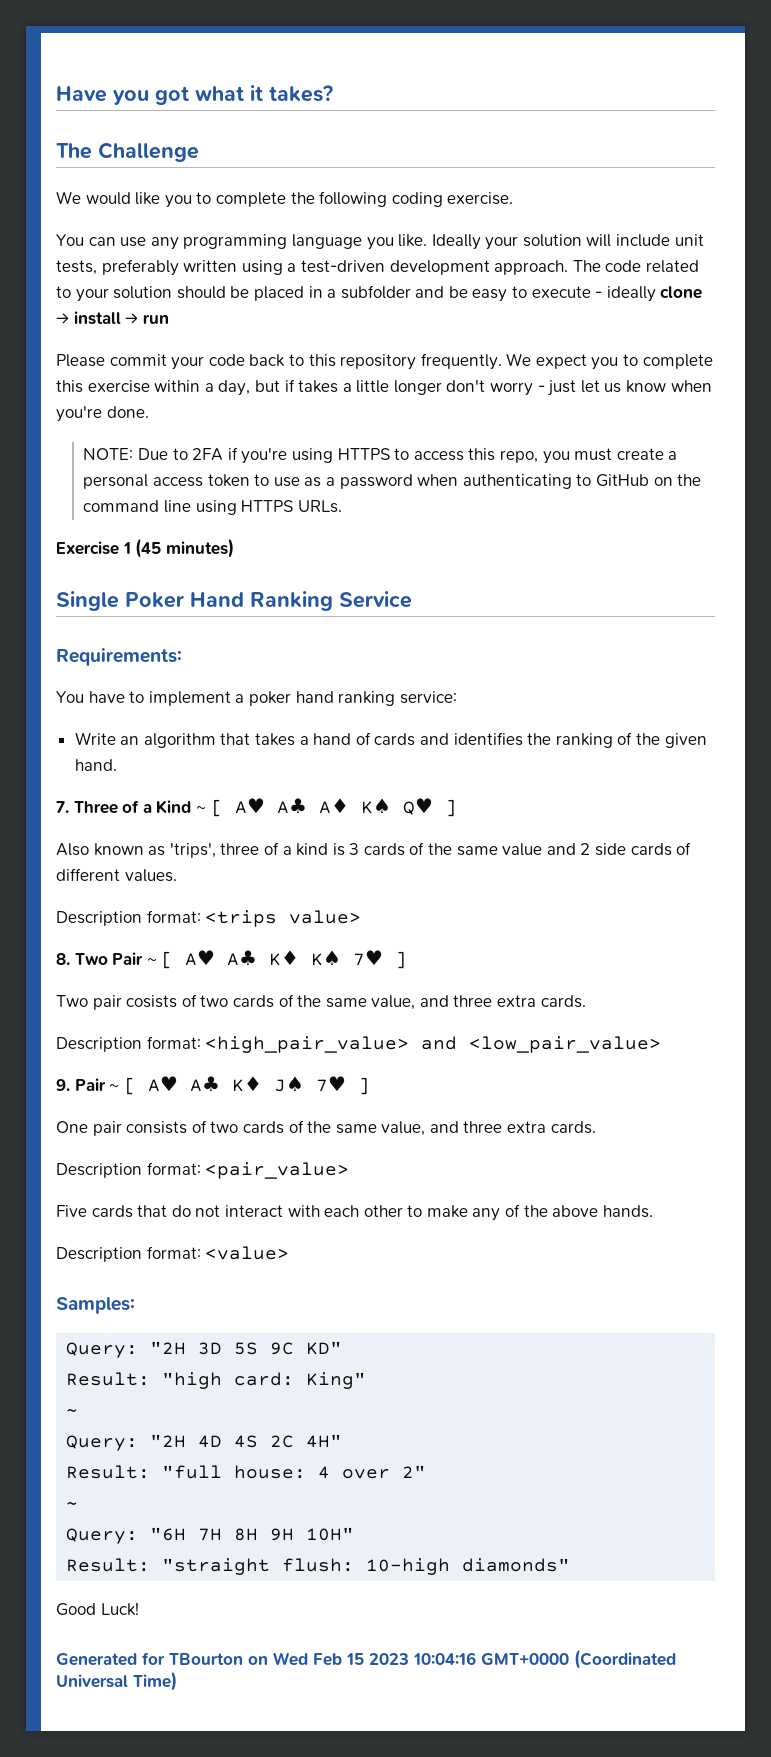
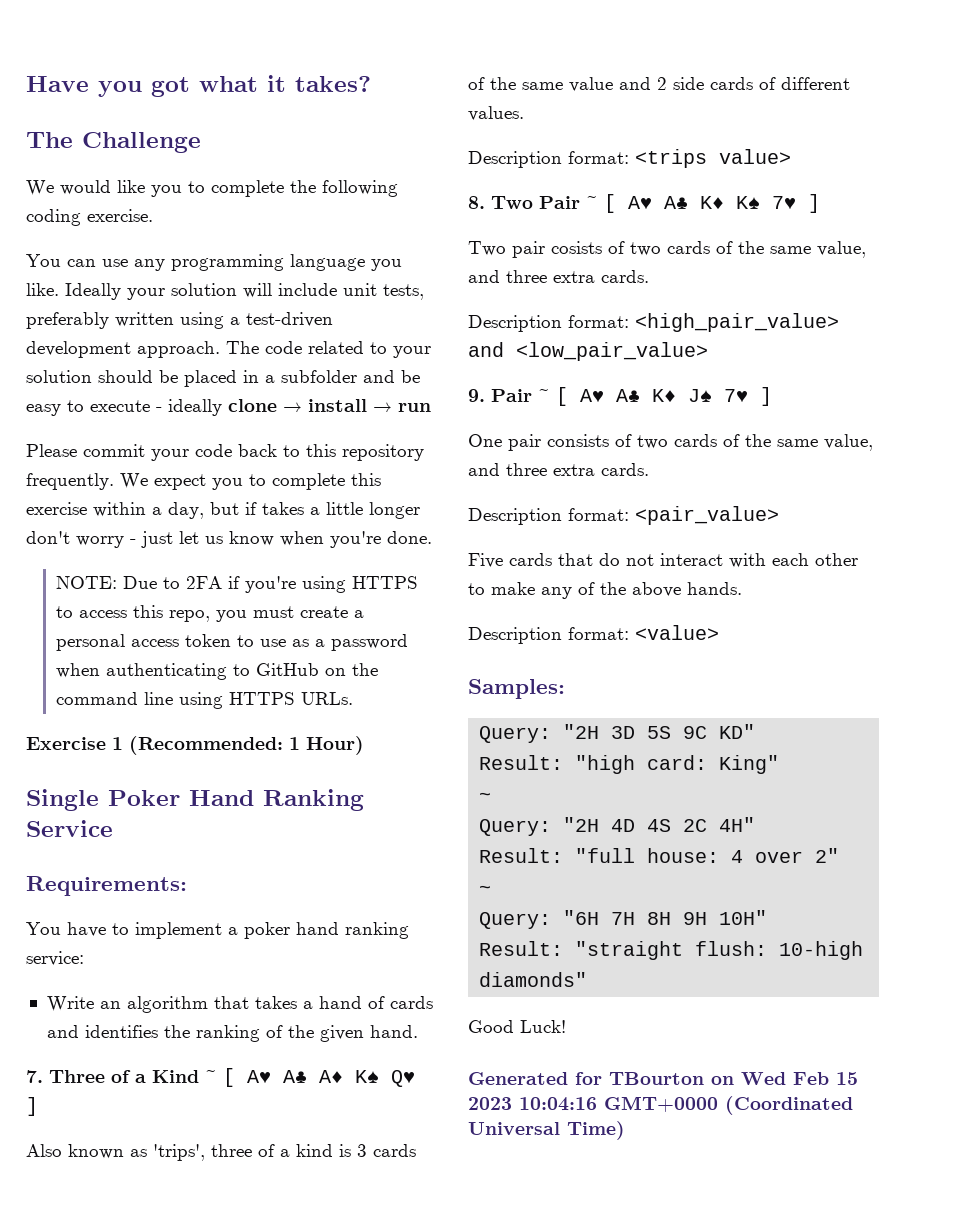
- Exercise 1 (45 minutes)
+ Exercise 1 (Recommended: 1 Hour)

